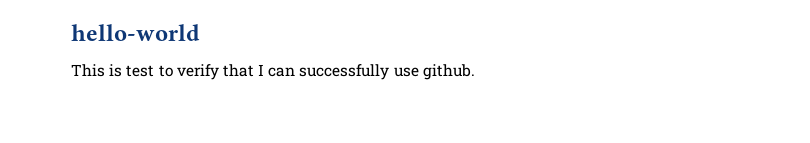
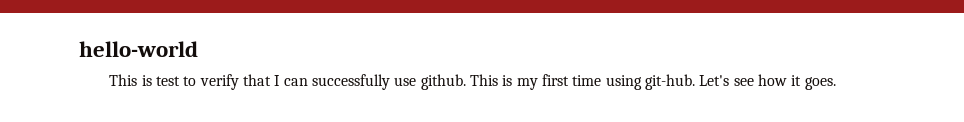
+ This is my first time using git-hub. Let's see how it goes.

